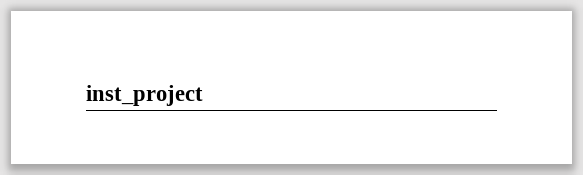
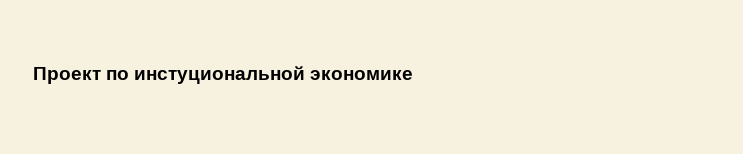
- inst_project
+ Проект по инстуциональной экономике

